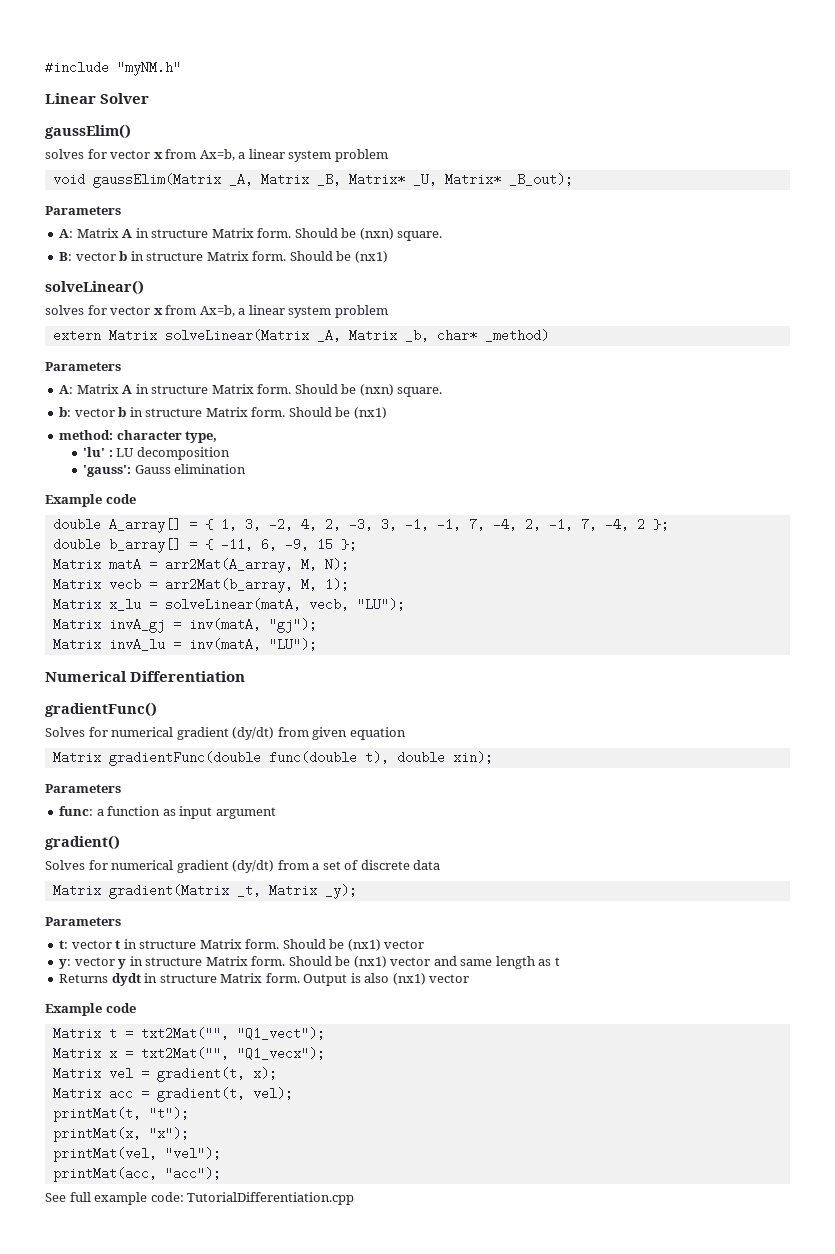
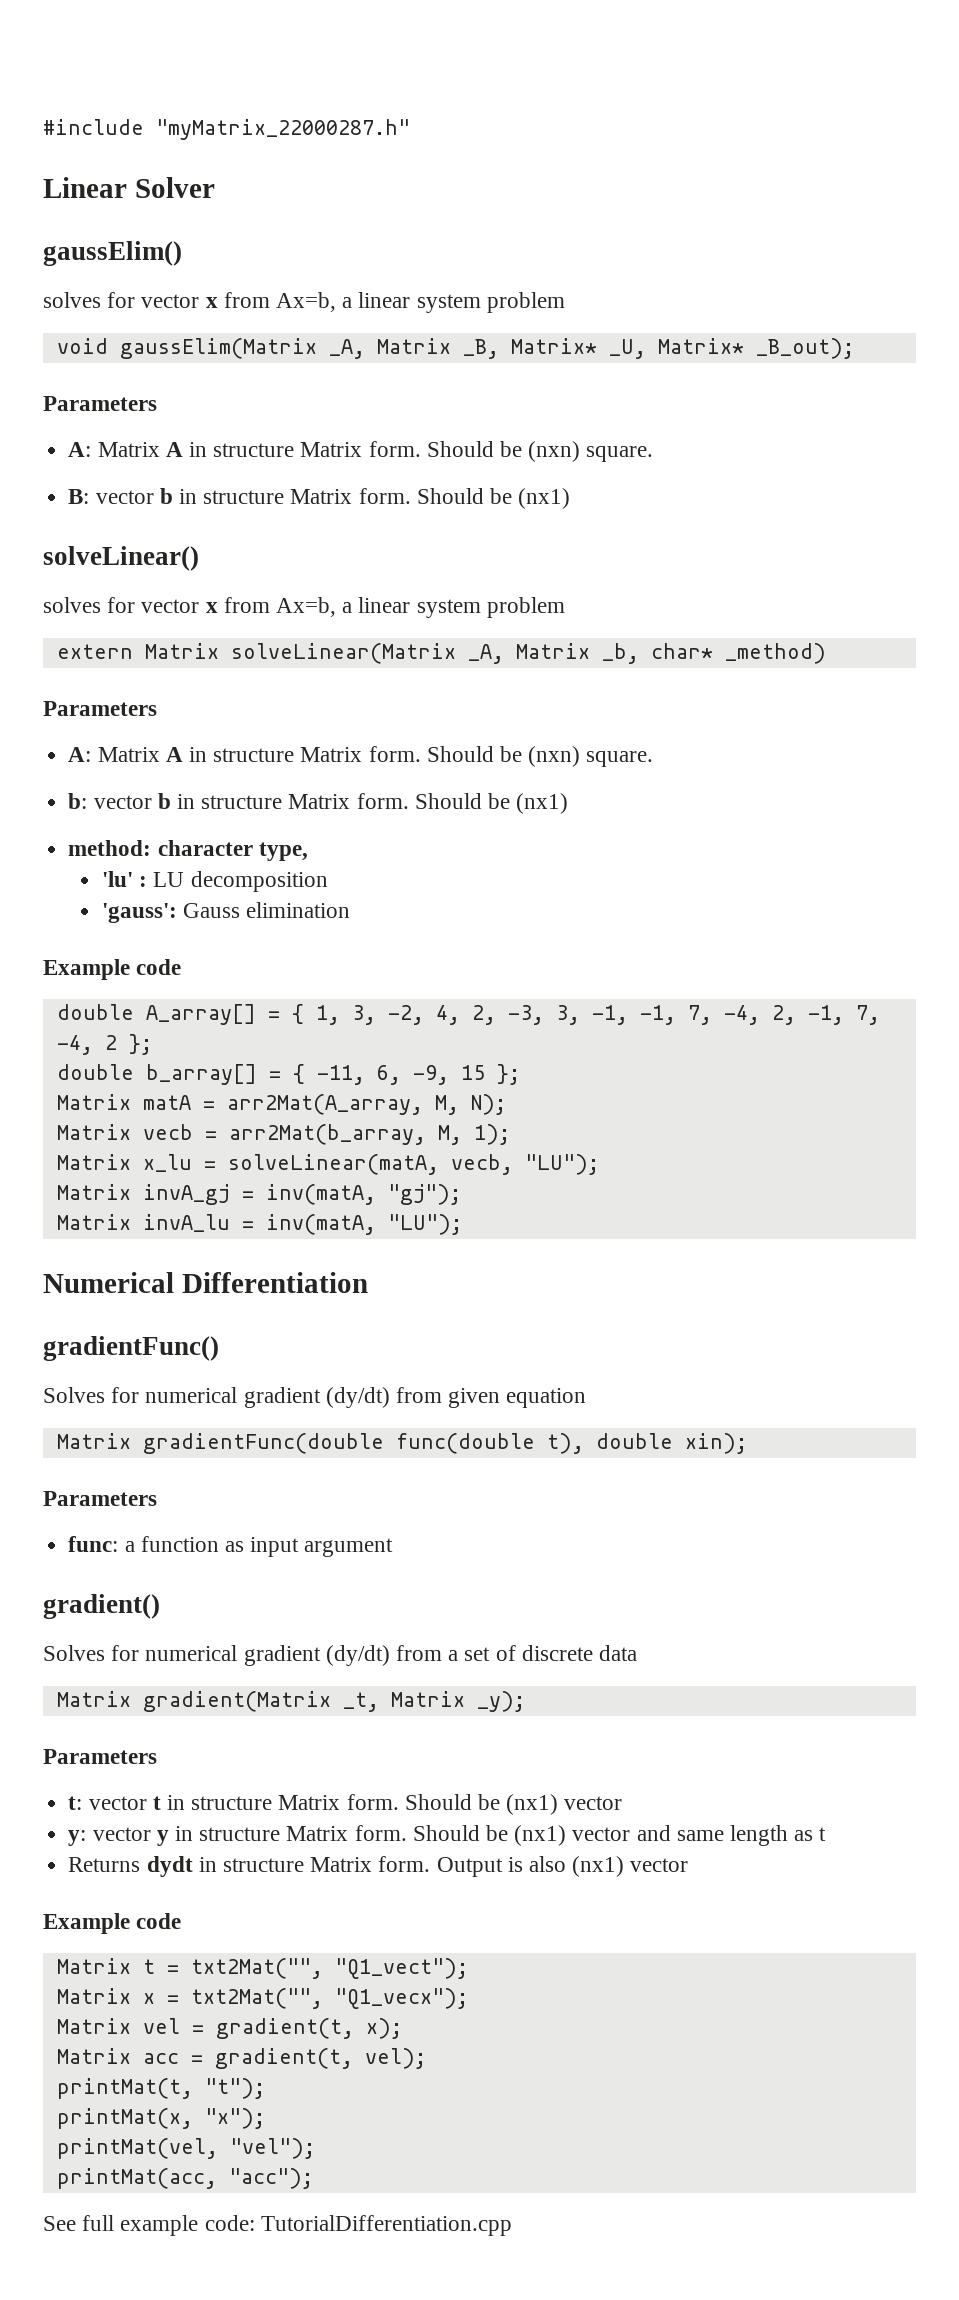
- #include "myNM.h"
+ #include "myMatrix_22000287.h"

